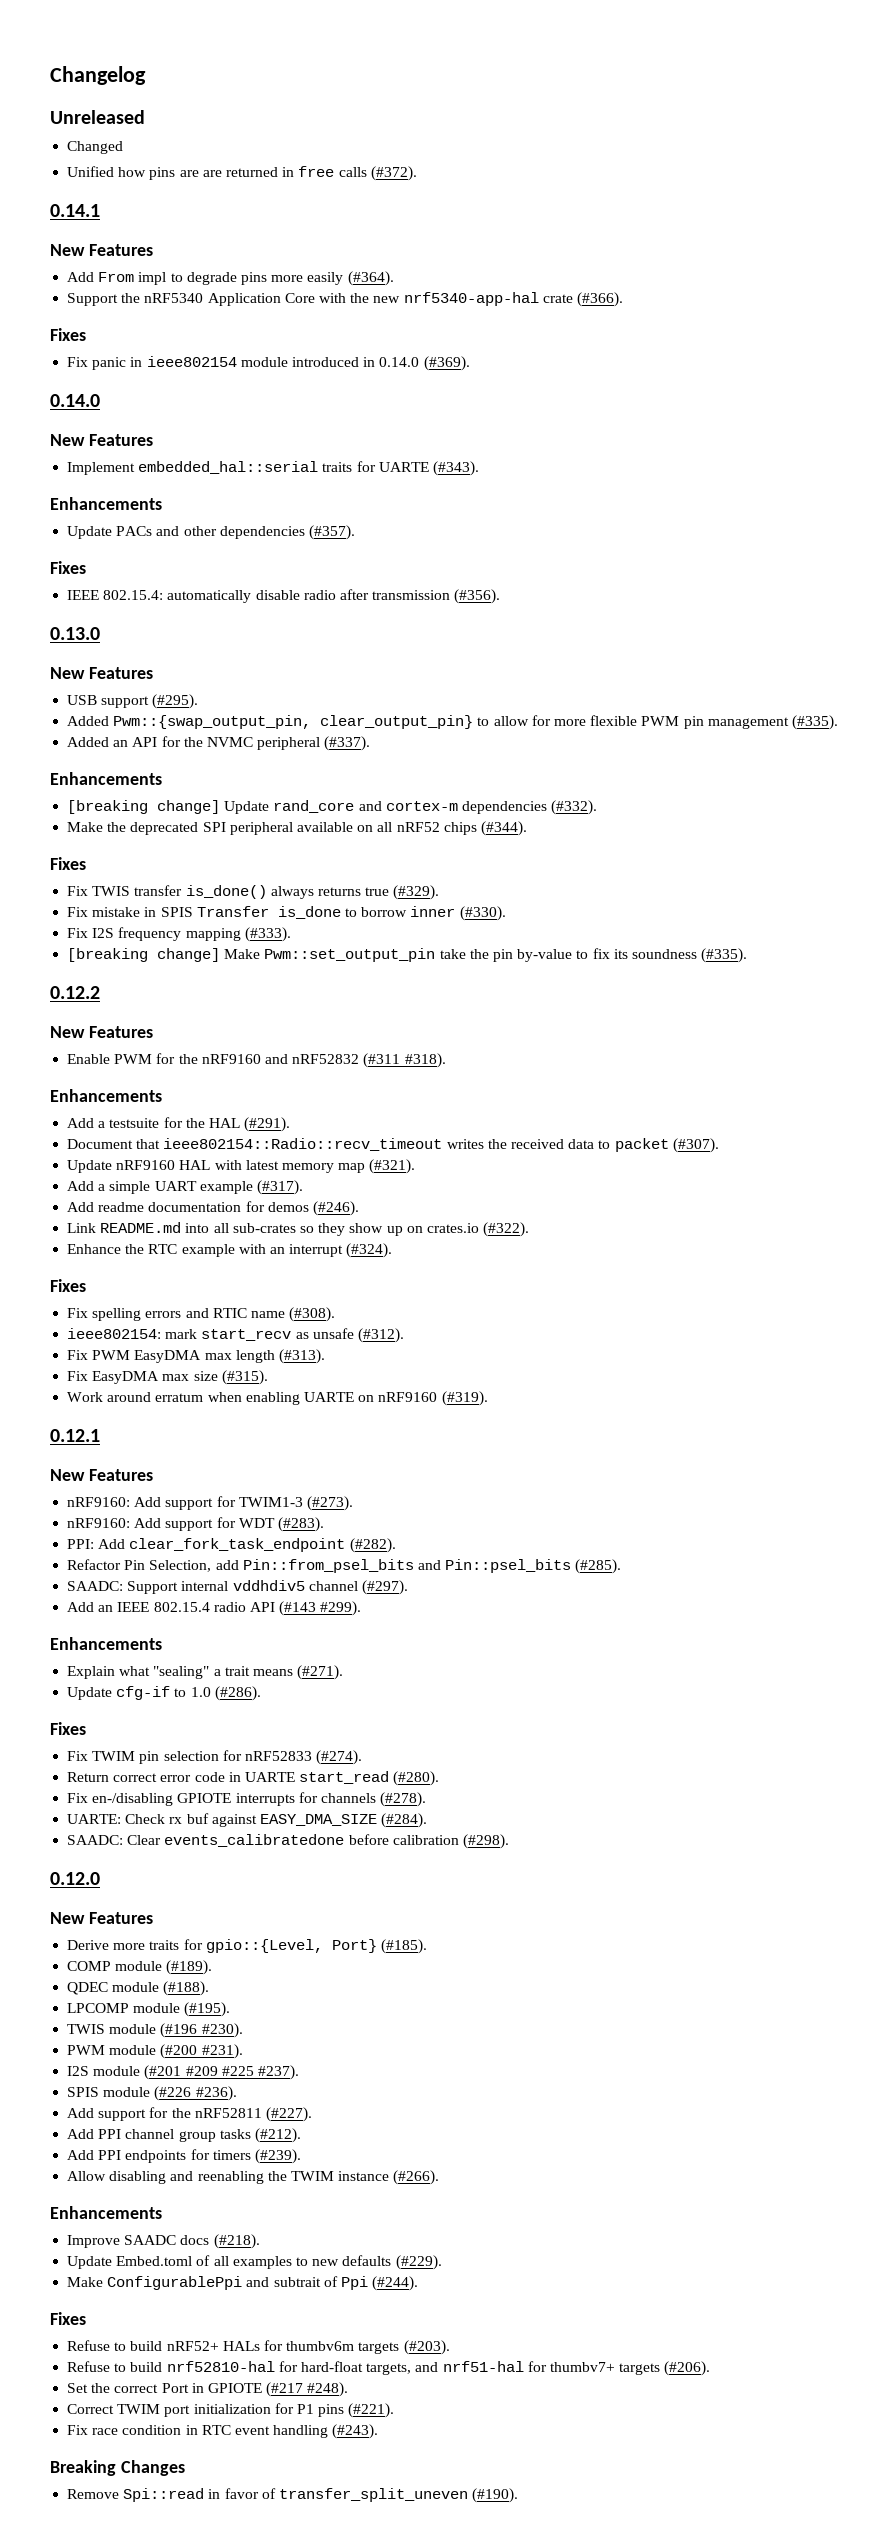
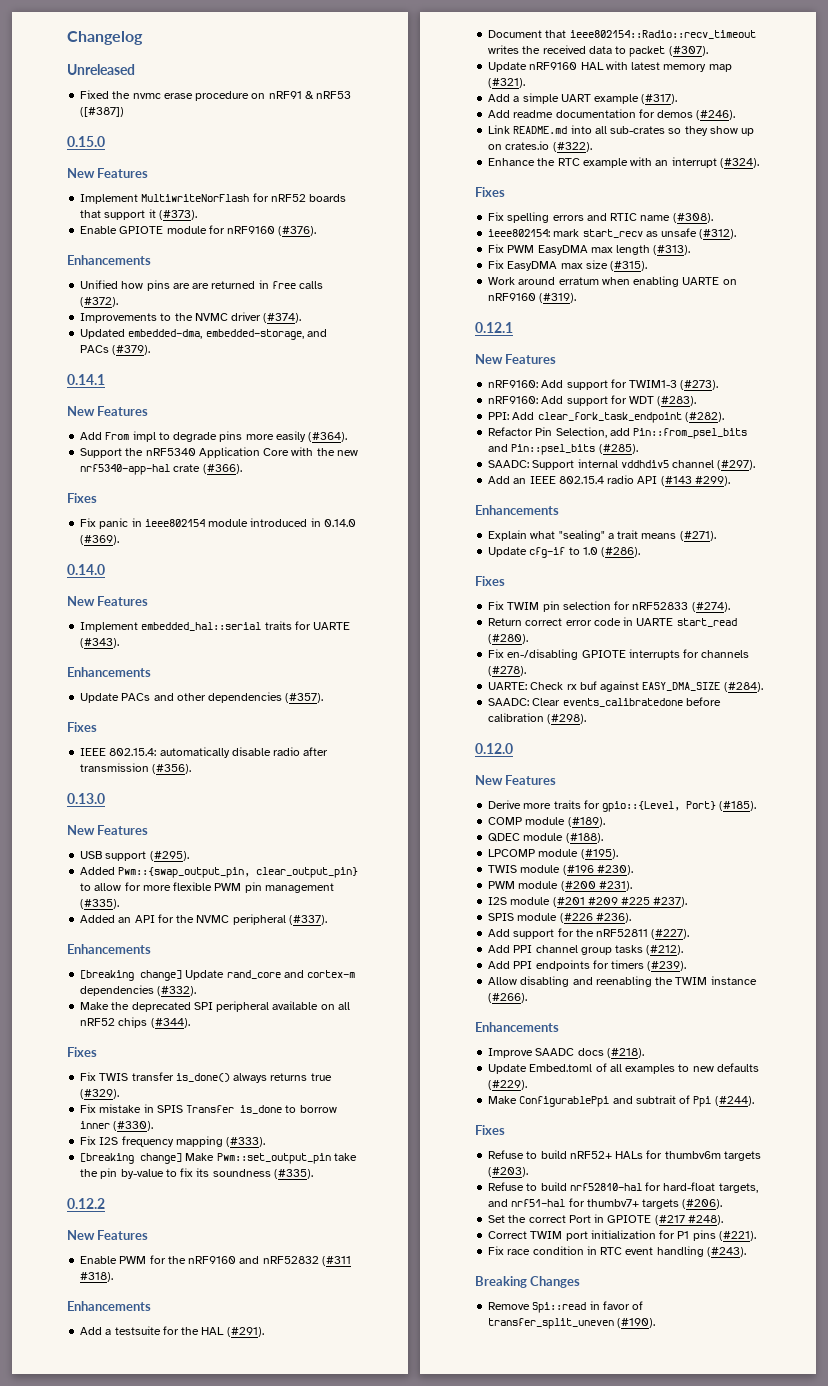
- Changed
+ Fixed the nvmc erase procedure on nRF91 & nRF53 ([#387])
+ 0.15.0
+ New Features
+ Implement MultiwriteNorFlash for nRF52 boards that support it (#373).
+ Enable GPIOTE module for nRF9160 (#376).
+ Enhancements
+ Improvements to the NVMC driver (#374).
+ Updated embedded-dma, embedded-storage, and PACs (#379).

